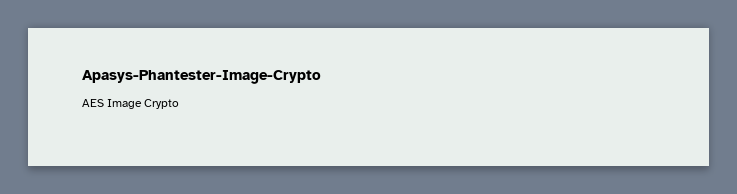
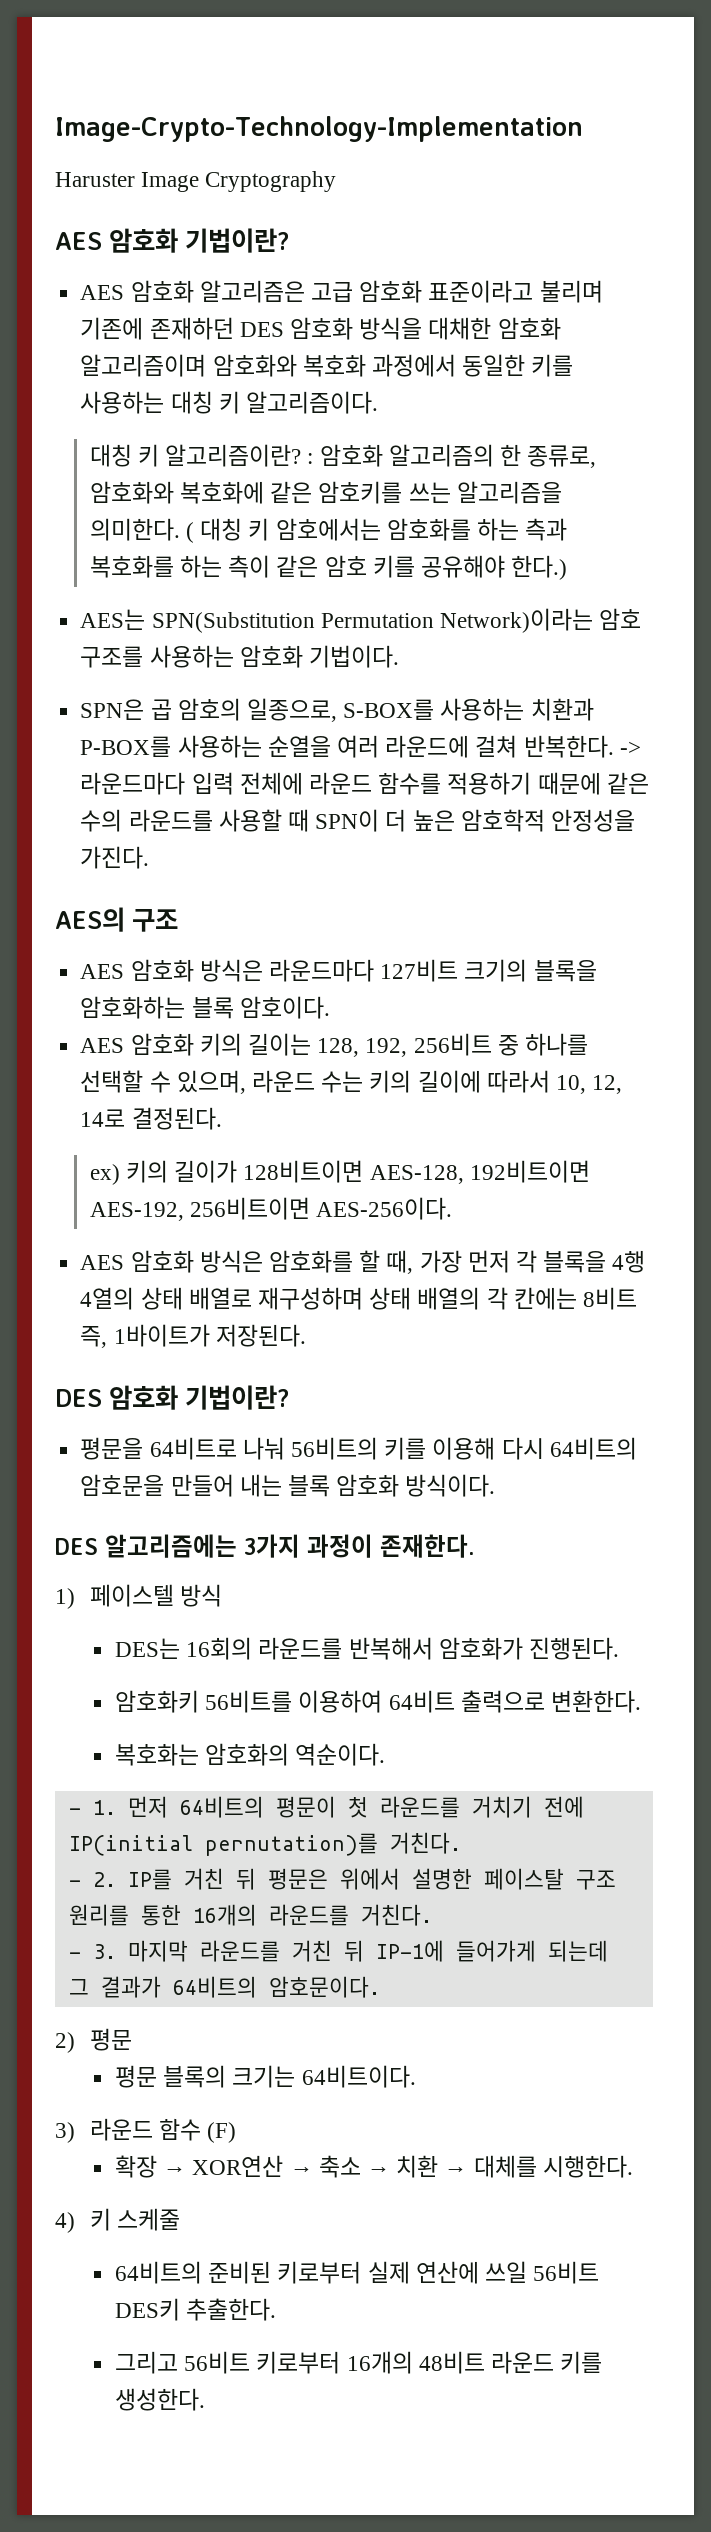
- Apasys-Phantester-Image-Crypto
- AES Image Crypto
+ Image-Crypto-Technology-Implementation
+ Haruster Image Cryptography
+ AES 암호화 기법이란?
+ AES 암호화 알고리즘은 고급 암호화 표준이라고 불리며 기존에 존재하던 DES 암호화 방식을 대채한 암호화 알고리즘이며 암호화와 복호화 과정에서 동일한 키를 사용하는 대칭 키 알고리즘이다.
+ 대칭 키 알고리즘이란? : 암호화 알고리즘의 한 종류로, 암호화와 복호화에 같은 암호키를 쓰는 알고리즘을 의미한다. ( 대칭 키 암호에서는 암호화를 하는 측과 복호화를 하는 측이 같은 암호 키를 공유해야 한다.)
+ AES는 SPN(Substitution Permutation Network)이라는 암호 구조를 사용하는 암호화 기법이다.
+ SPN은 곱 암호의 일종으로, S-BOX를 사용하는 치환과 P-BOX를 사용하는 순열을 여러 라운드에 걸쳐 반복한다. -> 라운드마다 입력 전체에 라운드 함수를 적용하기 때문에 같은 수의 라운드를 사용할 때 SPN이 더 높은 암호학적 안정성을 가진다.
+ AES의 구조
+ AES 암호화 방식은 라운드마다 127비트 크기의 블록을 암호화하는 블록 암호이다.
+ AES 암호화 키의 길이는 128, 192, 256비트 중 하나를 선택할 수 있으며, 라운드 수는 키의 길이에 따라서 10, 12, 14로 결정된다.
+ ex) 키의 길이가 128비트이면 AES-128, 192비트이면 AES-192, 256비트이면 AES-256이다.
+ AES 암호화 방식은 암호화를 할 때, 가장 먼저 각 블록을 4행 4열의 상태 배열로 재구성하며 상태 배열의 각 칸에는 8비트 즉, 1바이트가 저장된다.
+ DES 암호화 기법이란?
+ 평문을 64비트로 나눠 56비트의 키를 이용해 다시 64비트의 암호문을 만들어 내는 블록 암호화 방식이다.
+ DES 알고리즘에는 3가지 과정이 존재한다.
+ 1) 페이스텔 방식
+ DES는 16회의 라운드를 반복해서 암호화가 진행된다.
+ 암호화키 56비트를 이용하여 64비트 출력으로 변환한다.
+ 복호화는 암호화의 역순이다.
+ - 1. 먼저 64비트의 평문이 첫 라운드를 거치기 전에 IP(initial pernutation)를 거친다.
+ - 2. IP를 거친 뒤 평문은 위에서 설명한 페이스탈 구조 원리를 통한 16개의 라운드를 거친다.
+ - 3. 마지막 라운드를 거친 뒤 IP-1에 들어가게 되는데 그 결과가 64비트의 암호문이다.
+ 2) 평문
+ 평문 블록의 크기는 64비트이다.
+ 3) 라운드 함수 (F)
+ 확장 → XOR연산 → 축소 → 치환 → 대체를 시행한다.
+ 4) 키 스케줄
+ 64비트의 준비된 키로부터 실제 연산에 쓰일 56비트 DES키 추출한다.
+ 그리고 56비트 키로부터 16개의 48비트 라운드 키를 생성한다.

